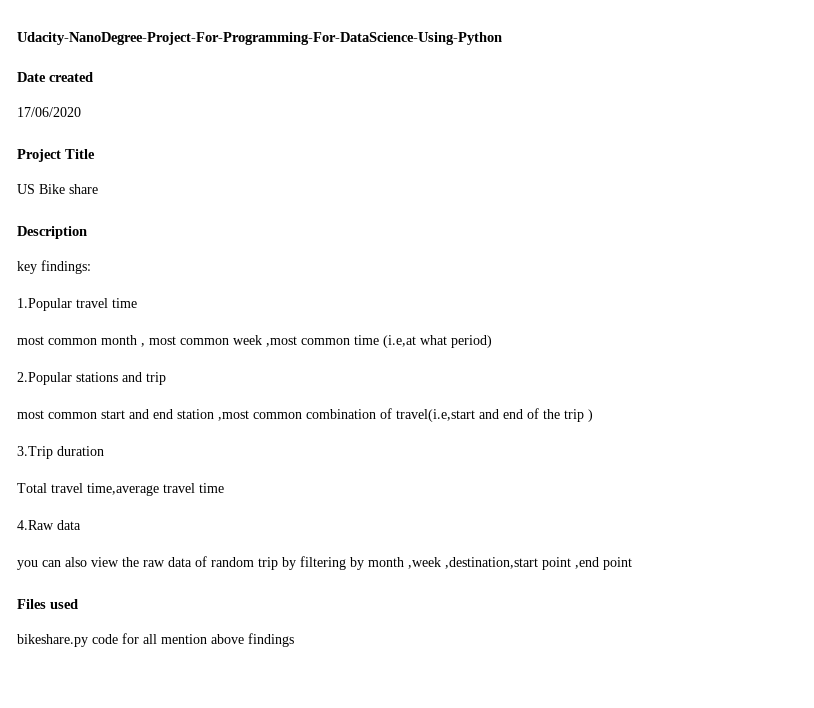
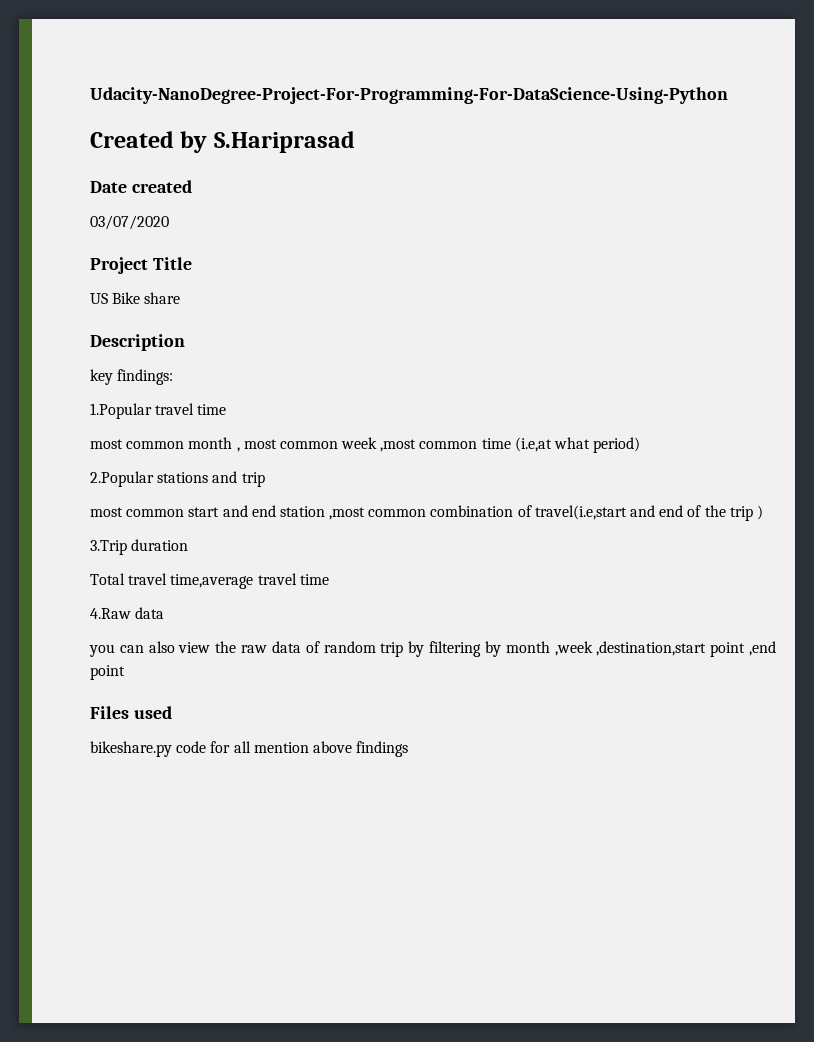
+ Created by S.Hariprasad
- 17/06/2020
+ 03/07/2020

